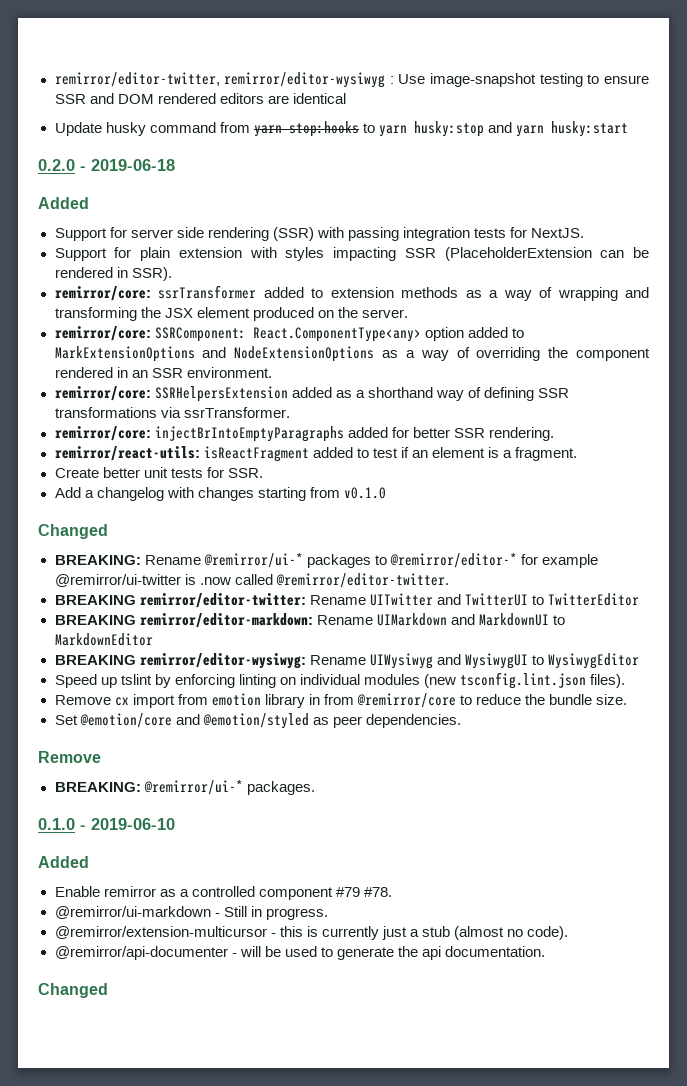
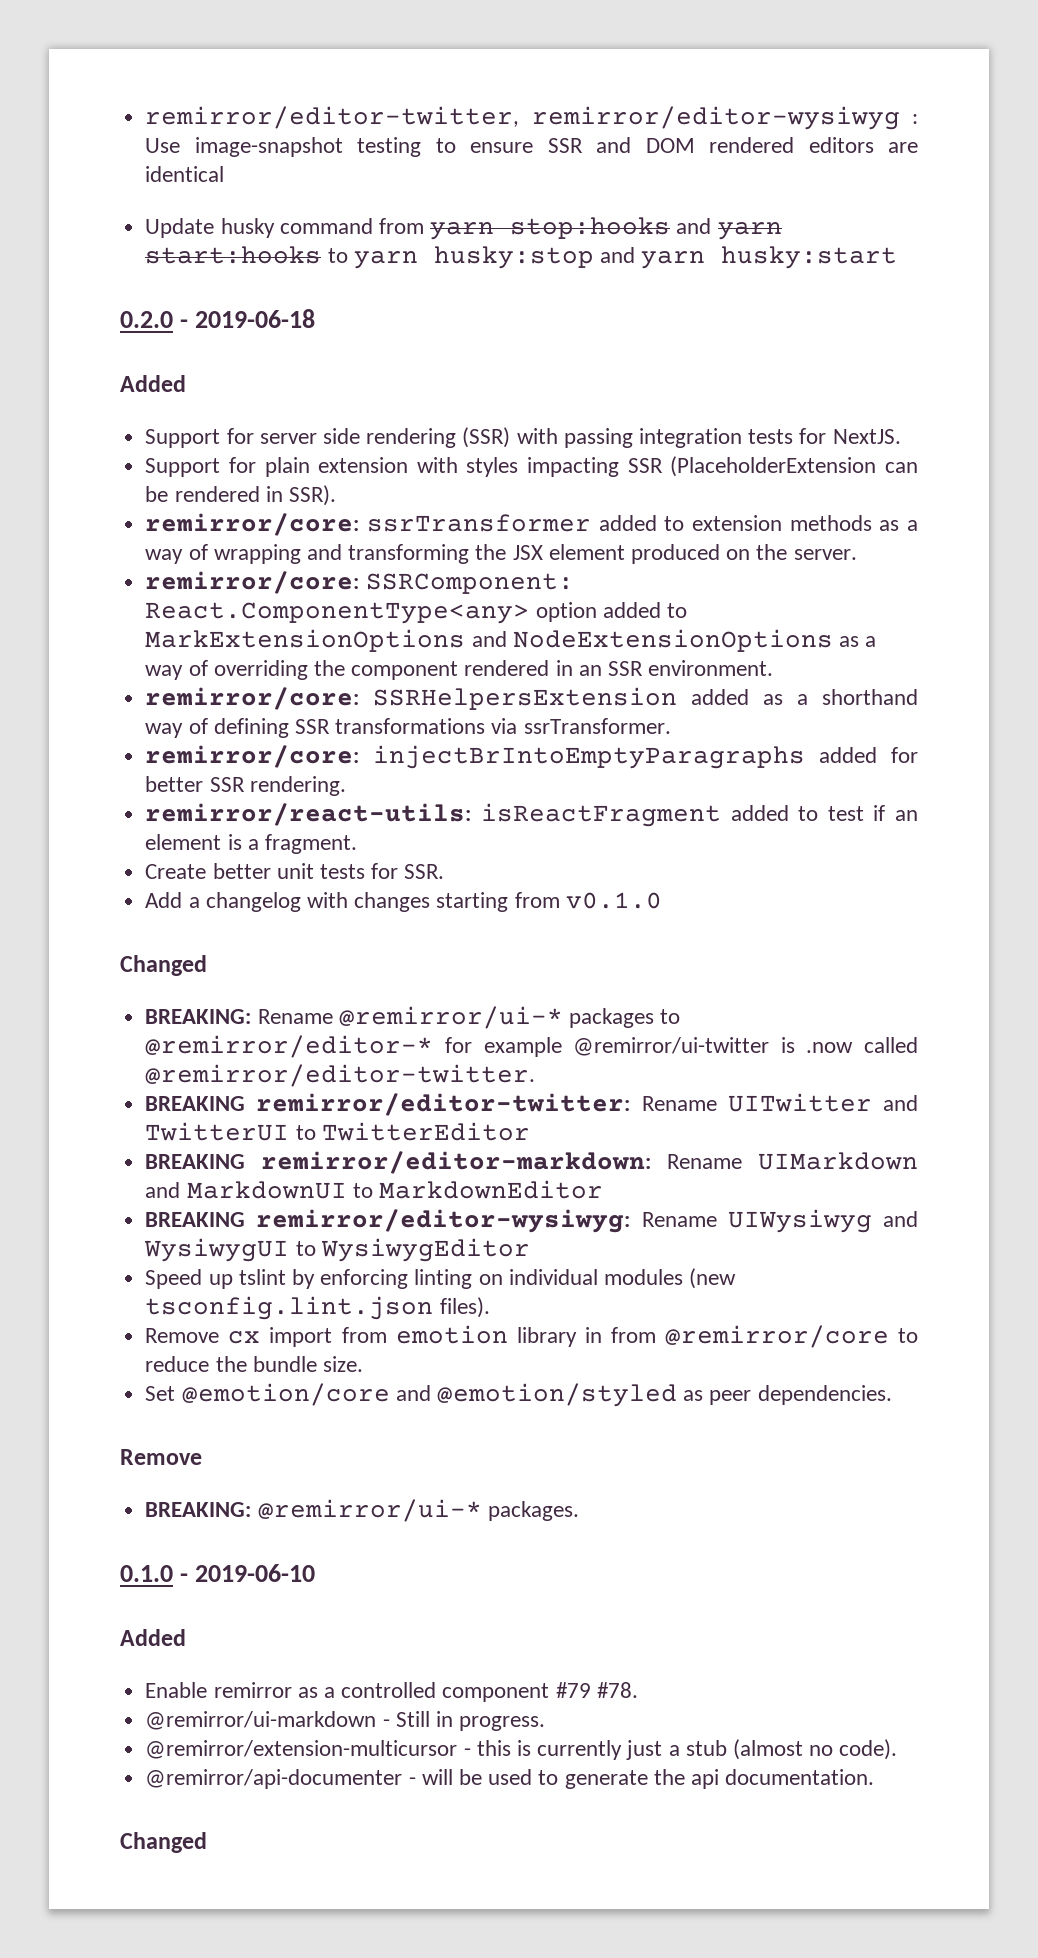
- Update husky command from yarn stop:hooks to yarn husky:stop and yarn husky:start
+ Update husky command from yarn stop:hooks and yarn start:hooks to yarn husky:stop and yarn husky:start

